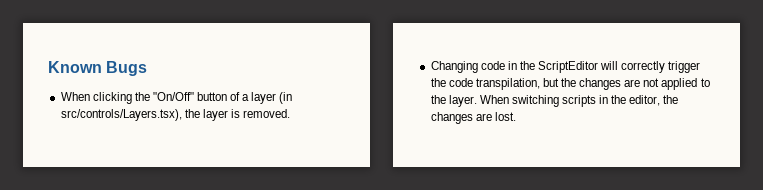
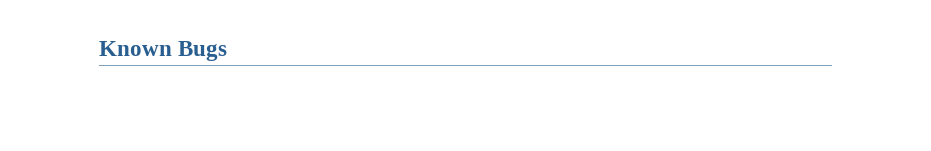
- When clicking the "On/Off" button of a layer (in src/controls/Layers.tsx), the layer is removed.
- Changing code in the ScriptEditor will correctly trigger the code transpilation, but the changes are not applied to the layer. When switching scripts in the editor, the changes are lost.

